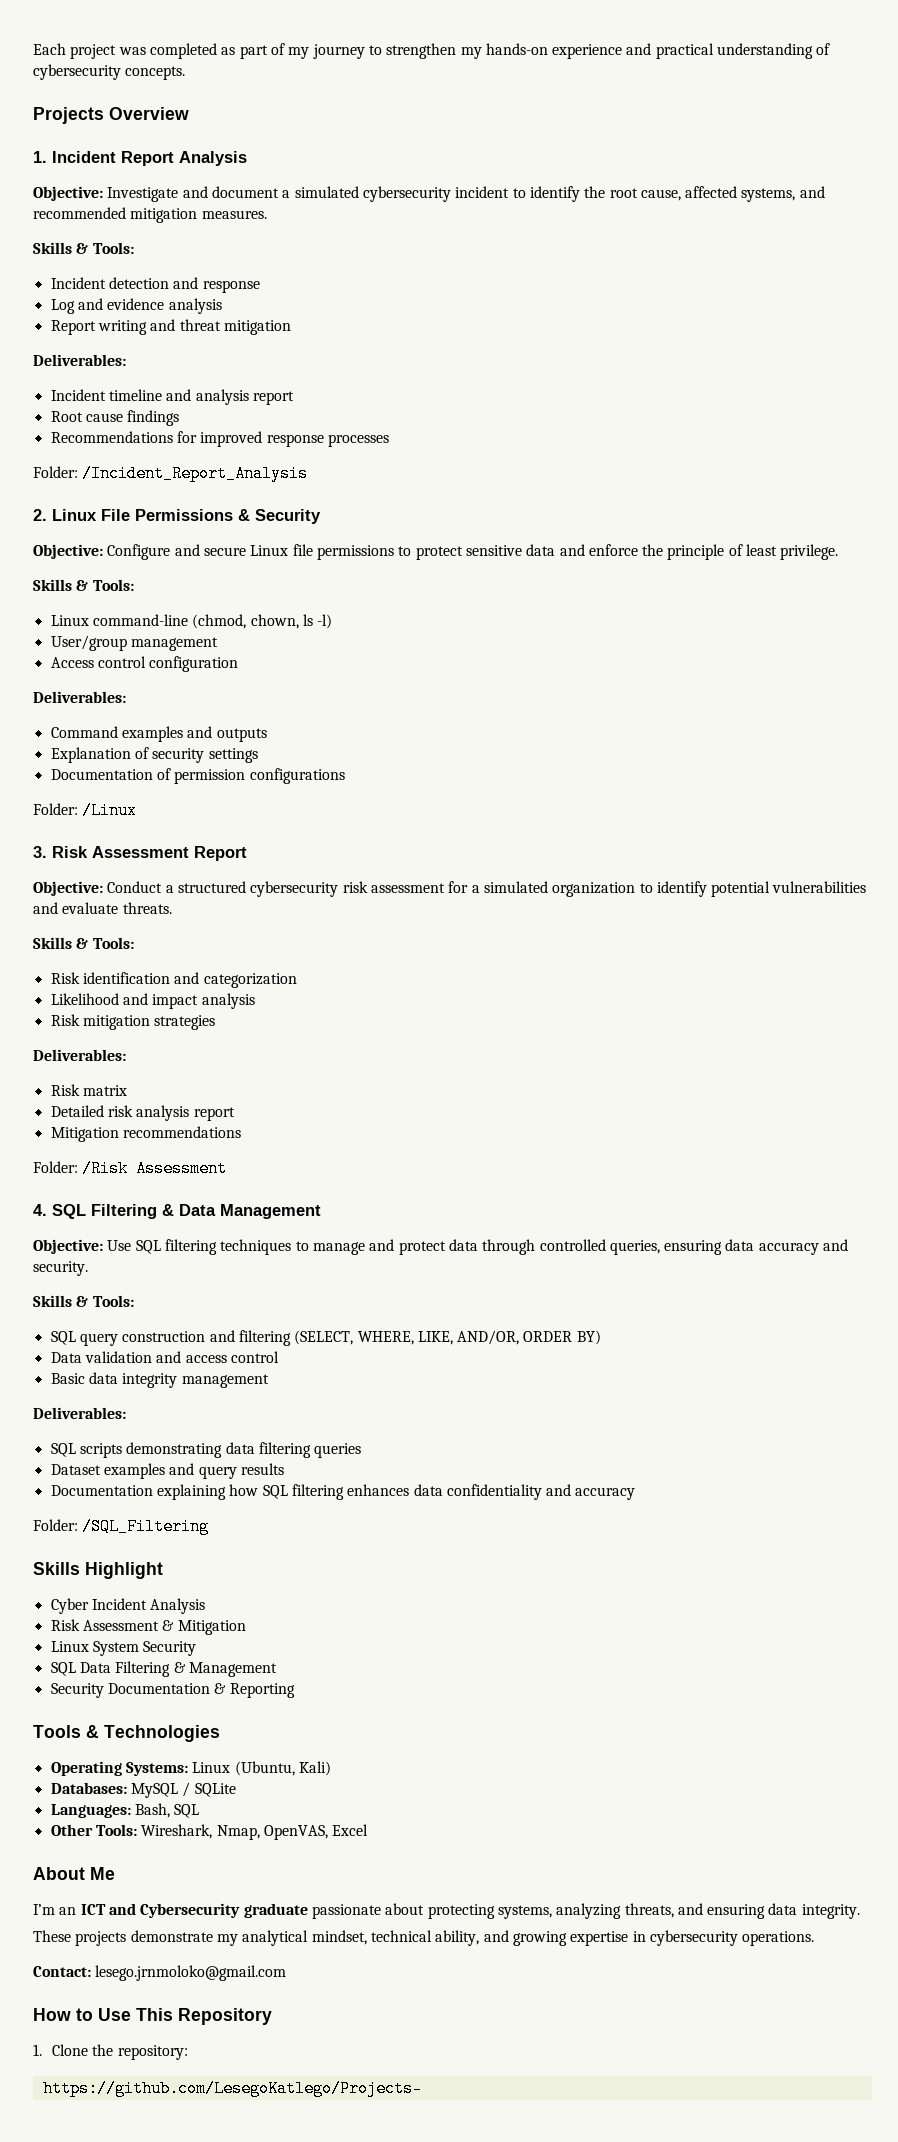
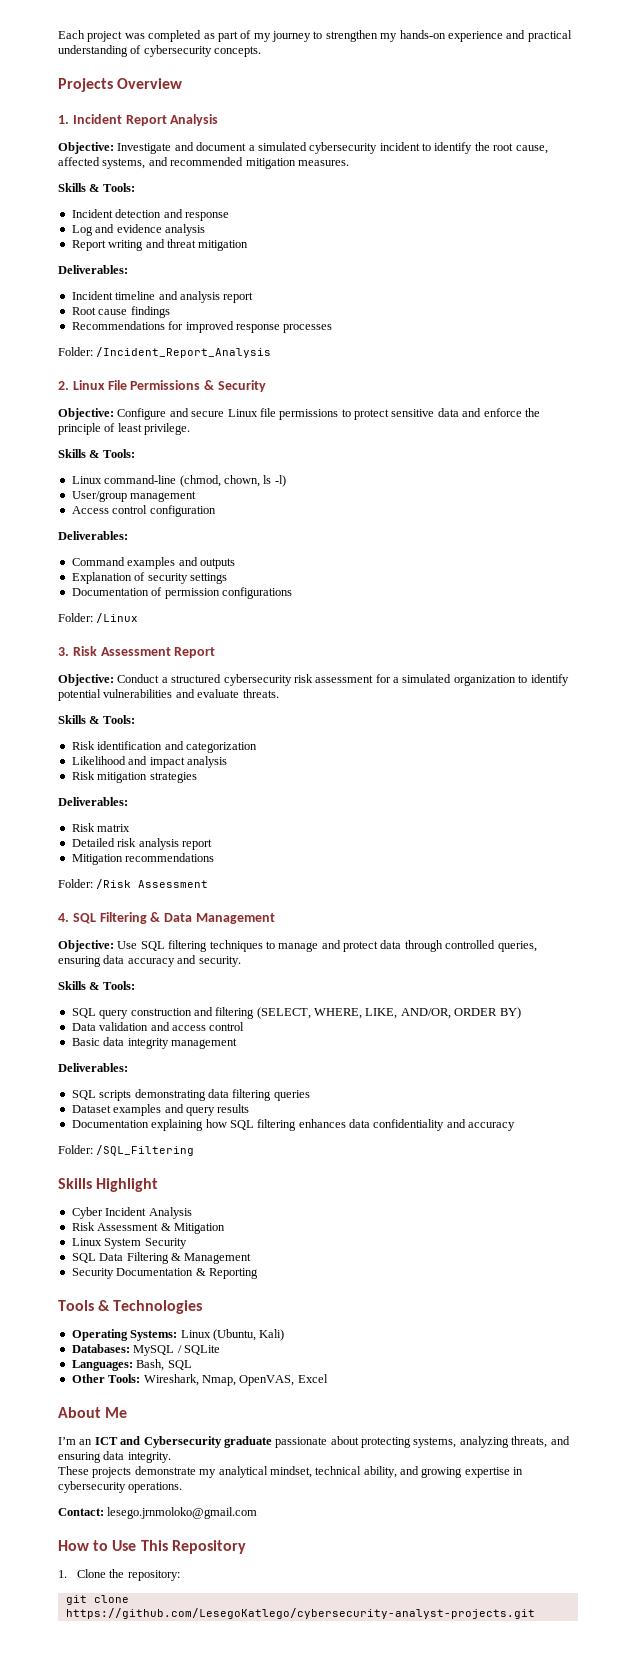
- https://github.com/LesegoKatlego/Projects-
+ git clone https://github.com/LesegoKatlego/cybersecurity-analyst-projects.git

